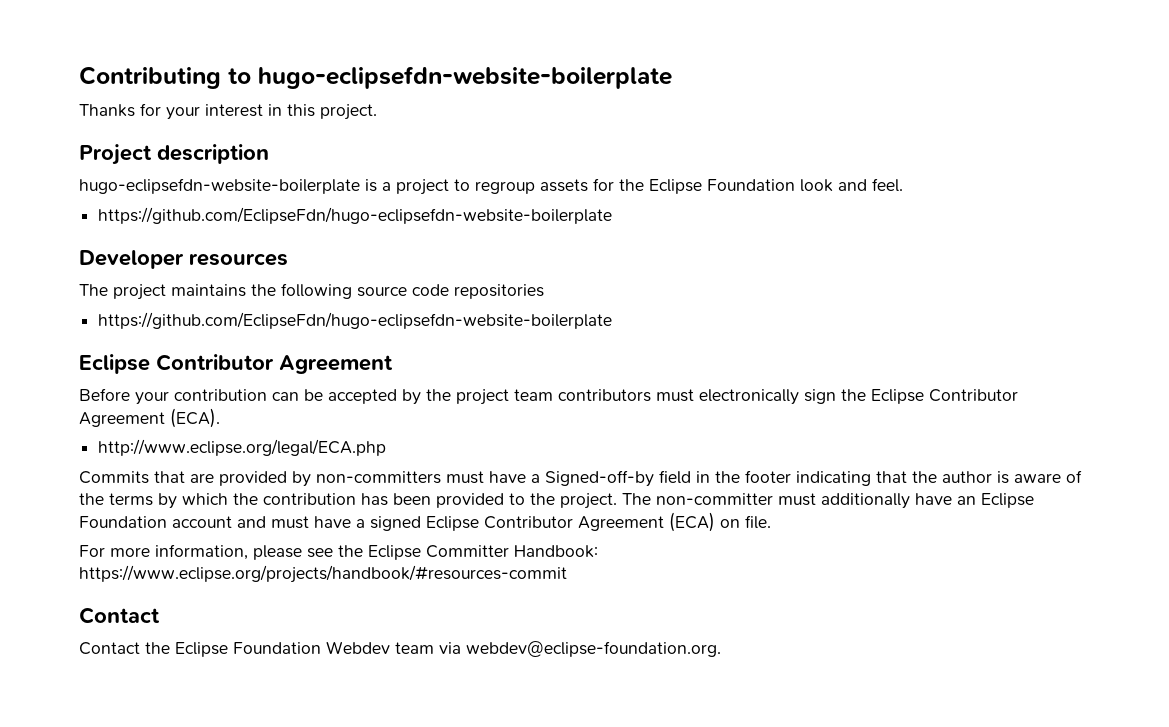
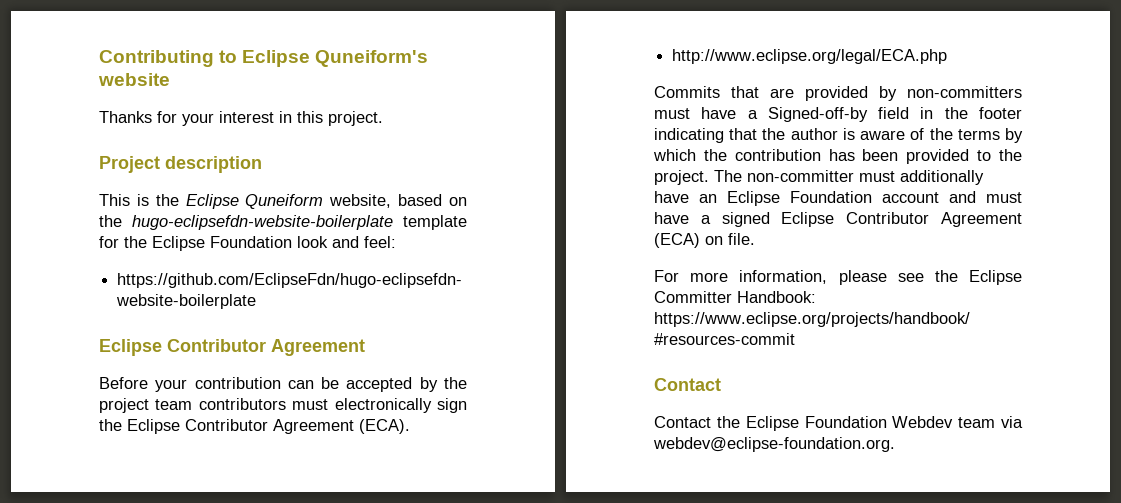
- Contributing to hugo-eclipsefdn-website-boilerplate
+ Contributing to Eclipse Quneiform's website
- hugo-eclipsefdn-website-boilerplate is a project to regroup assets for the Eclipse Foundation look and feel.
- https://github.com/EclipseFdn/hugo-eclipsefdn-website-boilerplate
- Developer resources
- The project maintains the following source code repositories
+ This is the Eclipse Quneiform website, based on the hugo-eclipsefdn-website-boilerplate template for the Eclipse Foundation look and feel:

